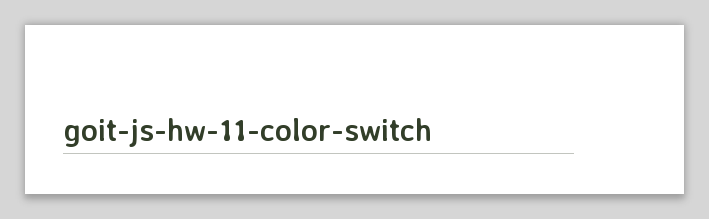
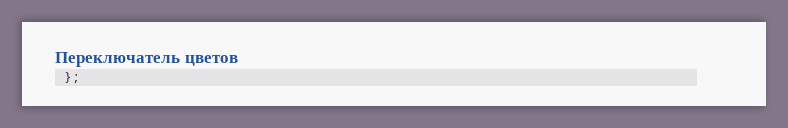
- goit-js-hw-11-color-switch
+ Переключатель цветов
+ };

